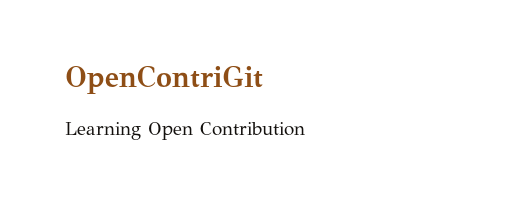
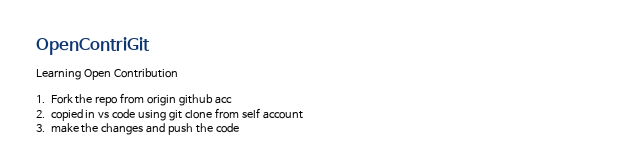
+ 1. Fork the repo from origin github acc
+ 2. copied in vs code using git clone from self account
+ 3. make the changes and push the code

